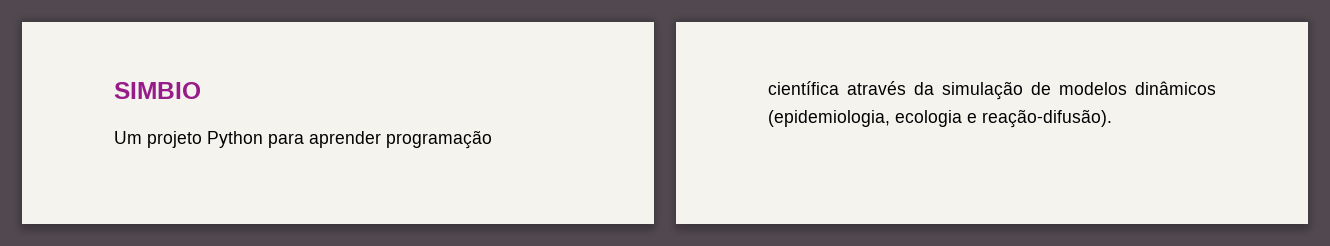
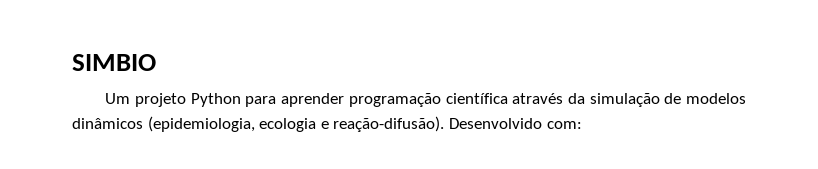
+ Desenvolvido com:

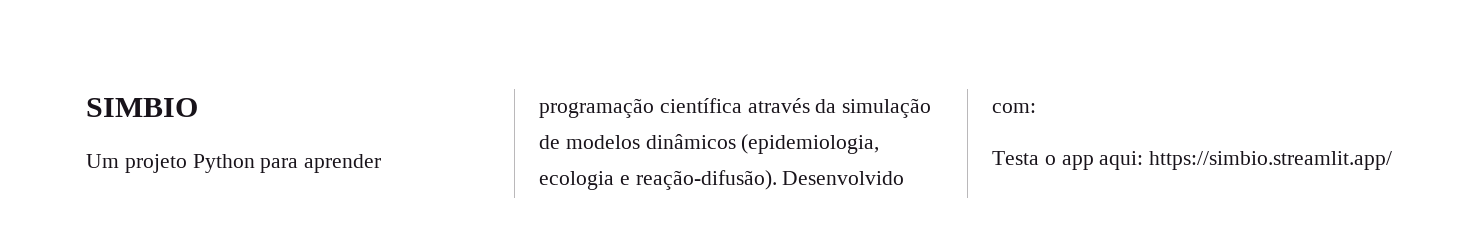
+ Testa o app aqui: https://simbio.streamlit.app/

